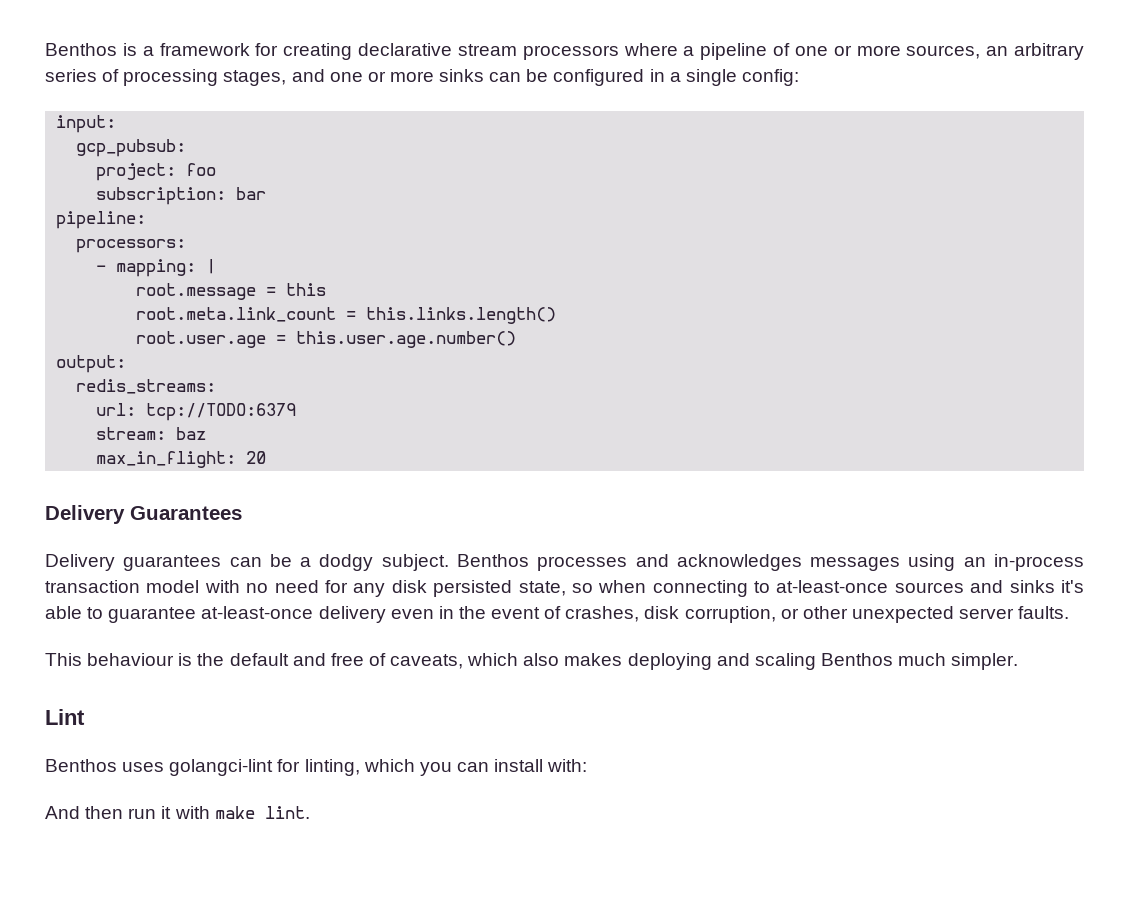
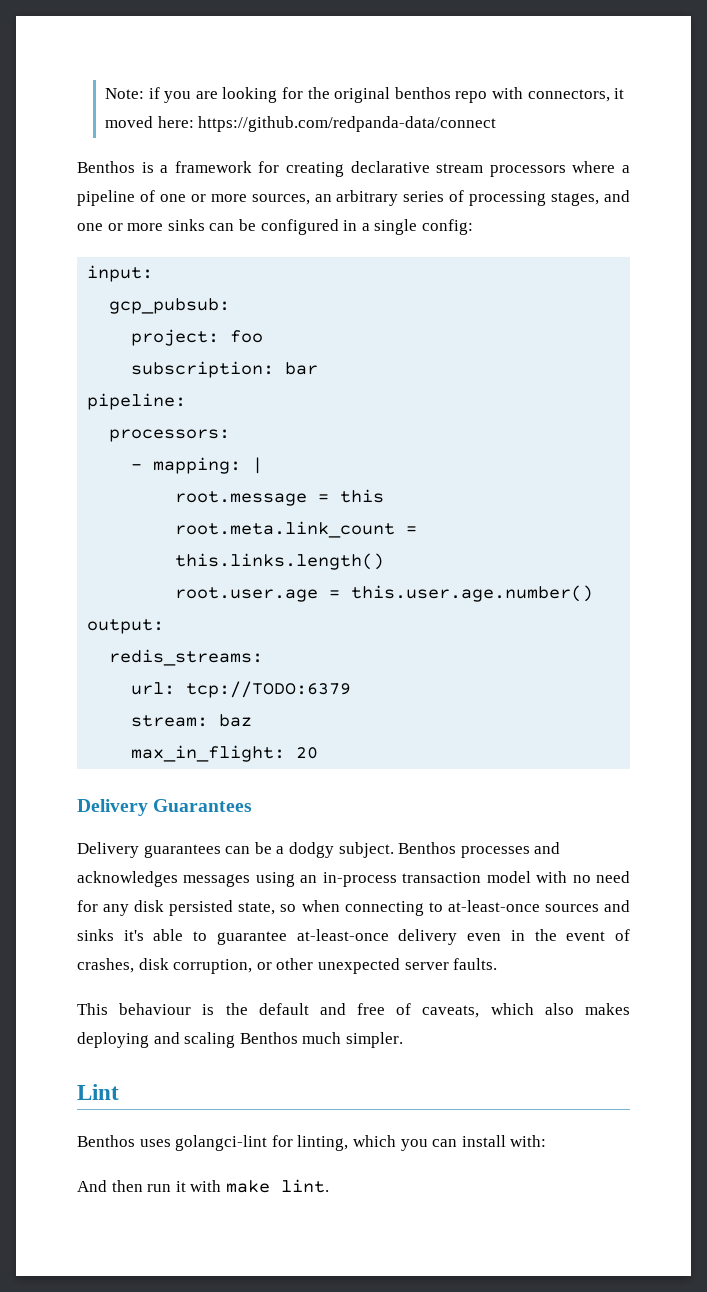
+ Note: if you are looking for the original benthos repo with connectors, it moved here: https://github.com/redpanda-data/connect

